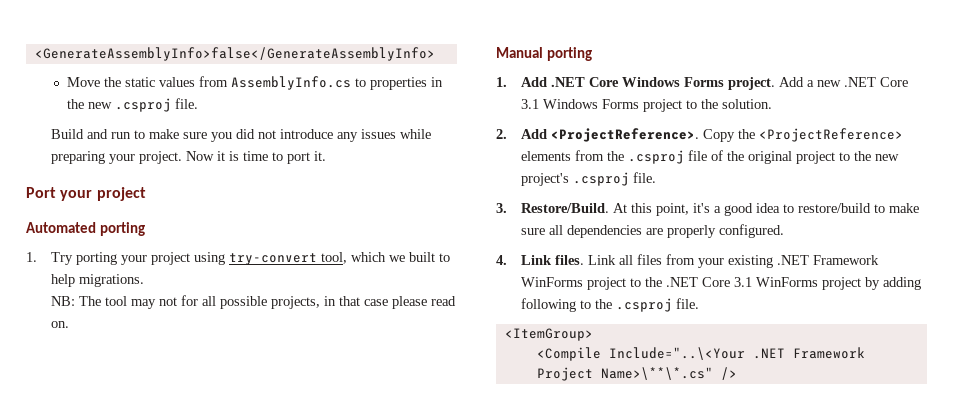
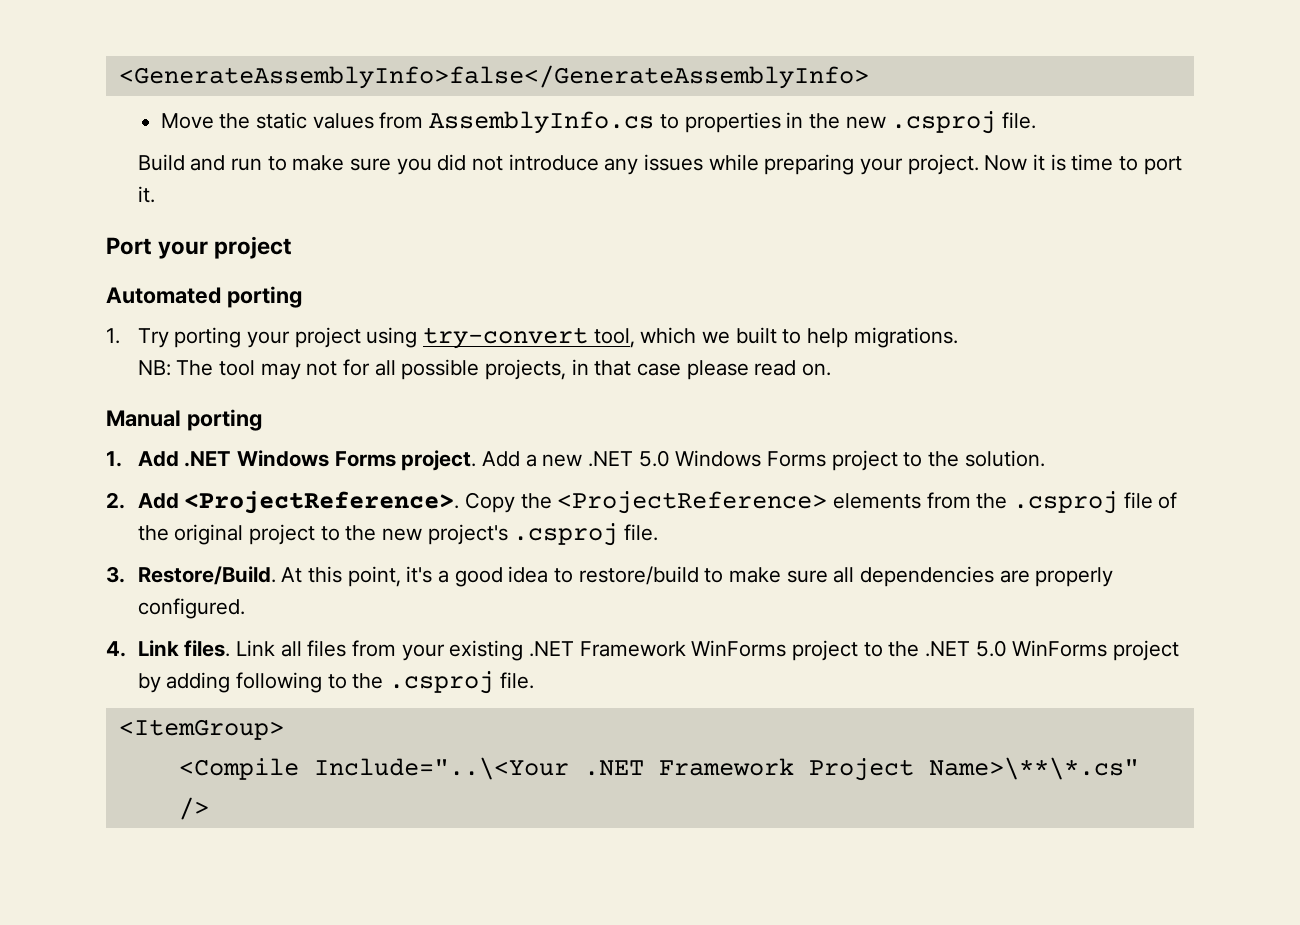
- 1. Add .NET Core Windows Forms project.
+ 1. Add .NET Windows Forms project.
- Add a new .NET Core 3.1 Windows Forms project to the solution.
+ Add a new .NET 5.0 Windows Forms project to the solution.
- Link all files from your existing .NET Framework WinForms project to the .NET Core 3.1 WinForms project by adding following to the .csproj file.
+ Link all files from your existing .NET Framework WinForms project to the .NET 5.0 WinForms project by adding following to the .csproj file.

